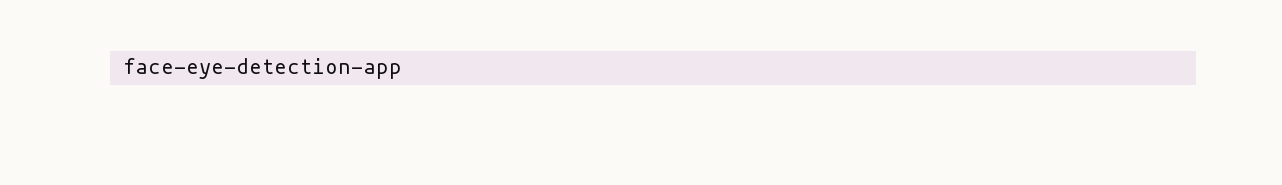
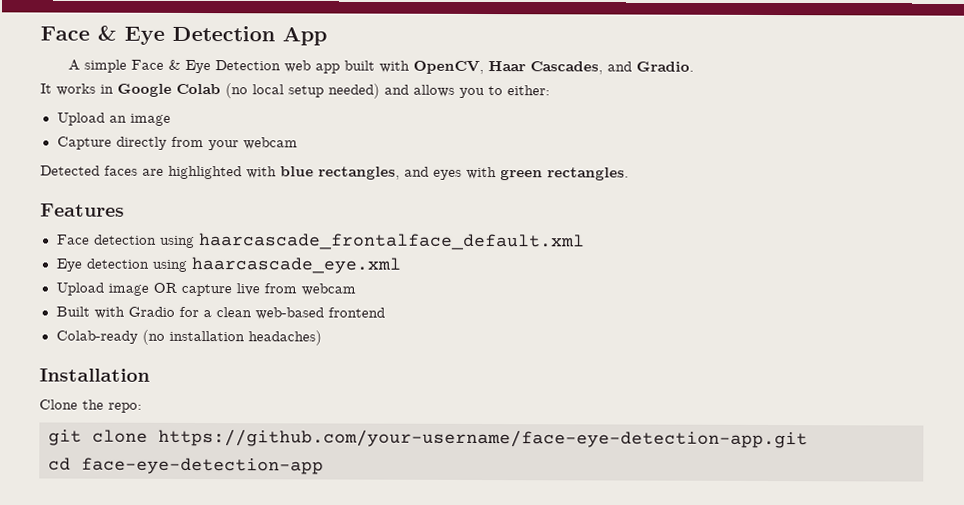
- face-eye-detection-app
+ Face & Eye Detection App
+ A simple Face & Eye Detection web app built with OpenCV, Haar Cascades, and Gradio.
+ It works in Google Colab (no local setup needed) and allows you to either:
+ Upload an image
+ Capture directly from your webcam
+ Detected faces are highlighted with blue rectangles, and eyes with green rectangles.
+ Features
+ Face detection using haarcascade_frontalface_default.xml
+ Eye detection using haarcascade_eye.xml
+ Upload image OR capture live from webcam
+ Built with Gradio for a clean web-based frontend
+ Colab-ready (no installation headaches)
+ Installation
+ Clone the repo:
+ git clone https://github.com/your-username/face-eye-detection-app.git
+ cd face-eye-detection-app

